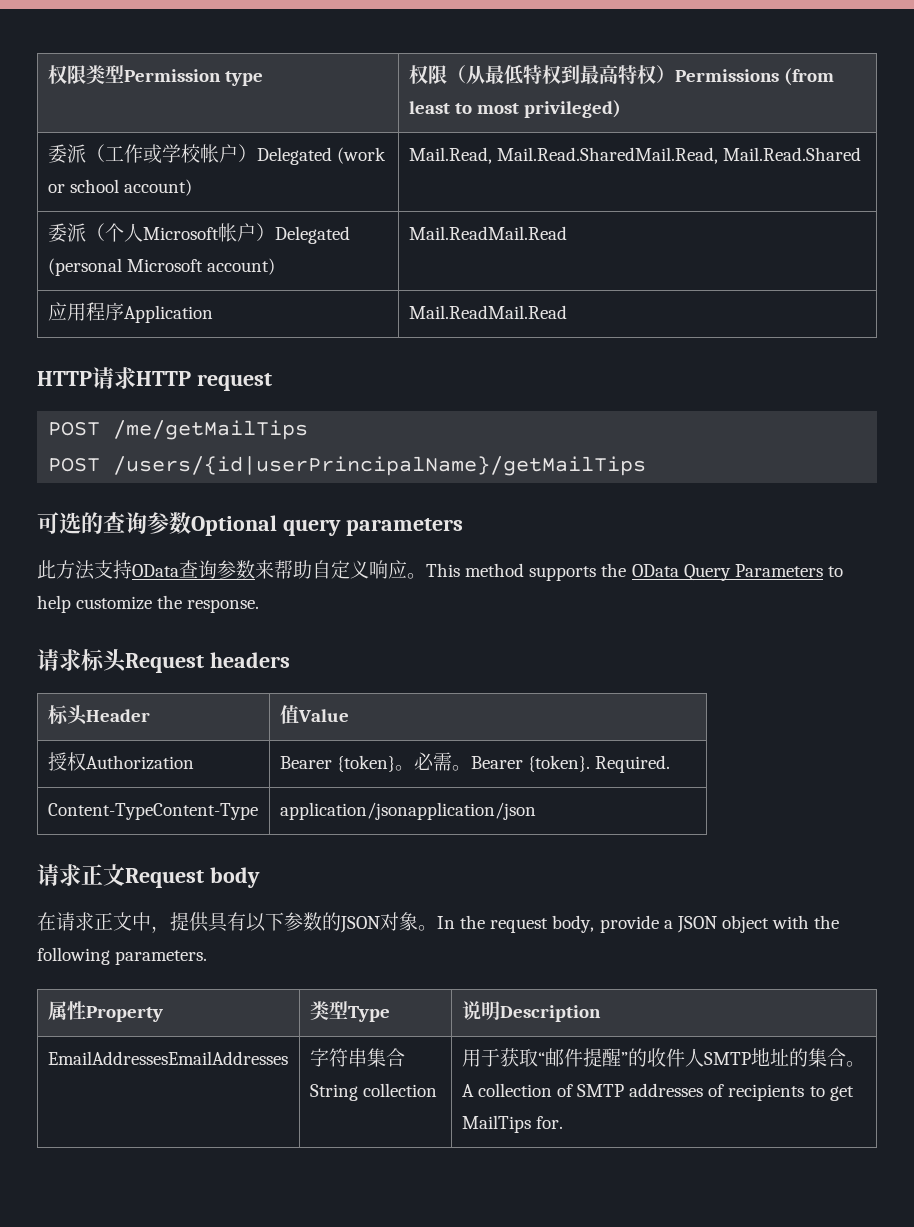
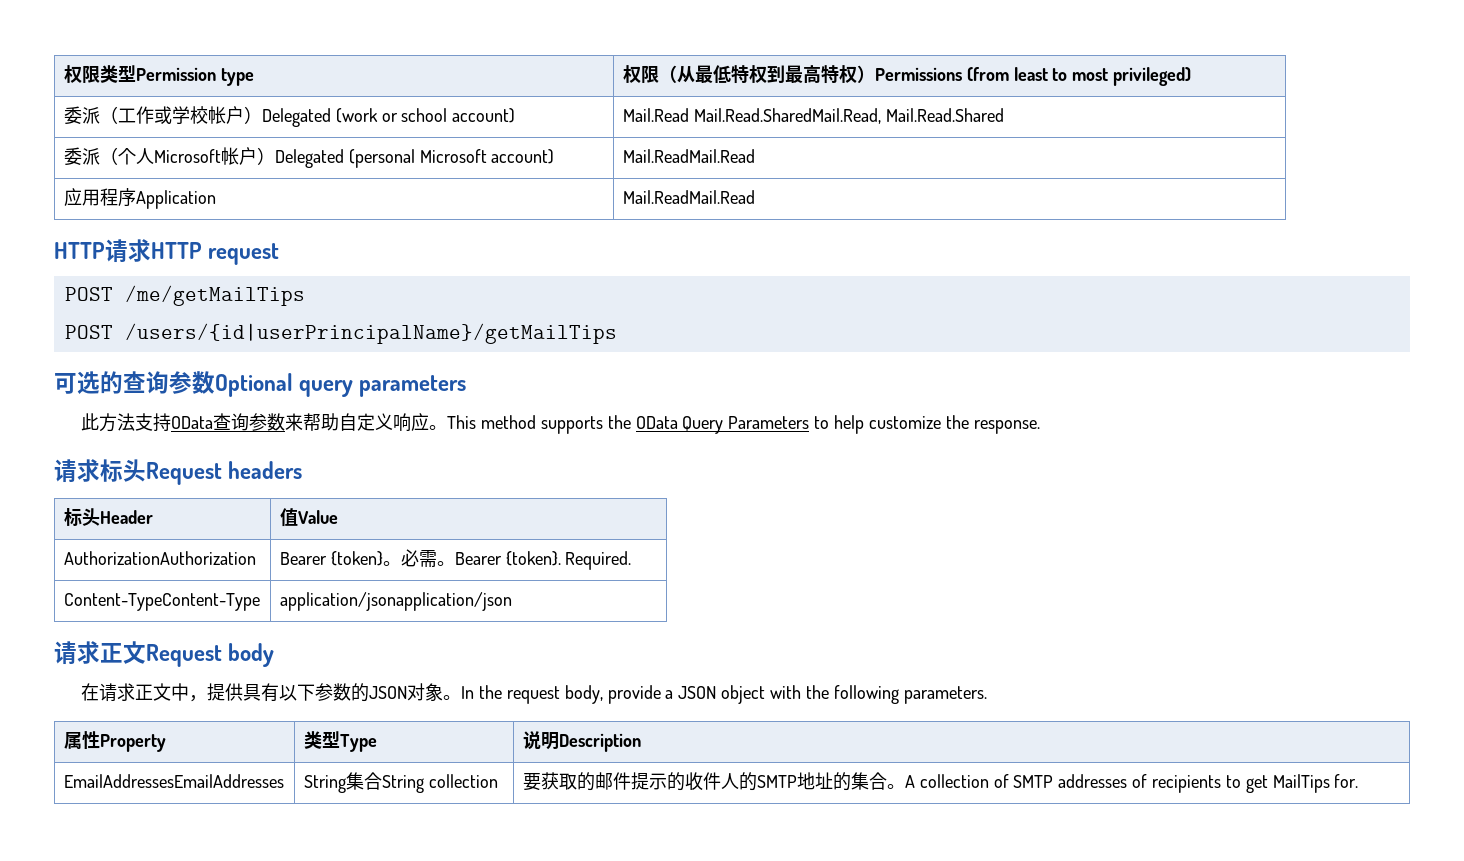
- 委派（工作或学校帐户）Delegated (work or school account) | Mail.Read, Mail.Read.SharedMail.Read, Mail.Read.Shared
+ 委派（工作或学校帐户）Delegated (work or school account) | Mail.Read Mail.Read.SharedMail.Read, Mail.Read.Shared
- 授权Authorization | Bearer {token}。必需。Bearer {token}. Required.
+ AuthorizationAuthorization | Bearer {token}。必需。Bearer {token}. Required.
- EmailAddressesEmailAddresses | 字符串集合String collection | 用于获取“邮件提醒”的收件人SMTP地址的集合。A collection of SMTP addresses of recipients to get MailTips for.
+ EmailAddressesEmailAddresses | String集合String collection | 要获取的邮件提示的收件人的SMTP地址的集合。A collection of SMTP addresses of recipients to get MailTips for.

